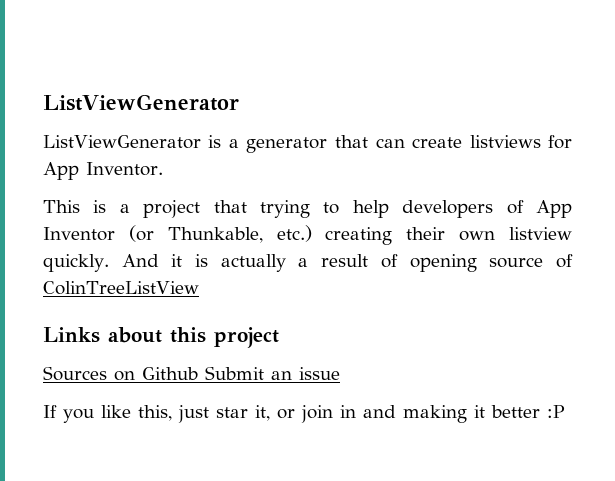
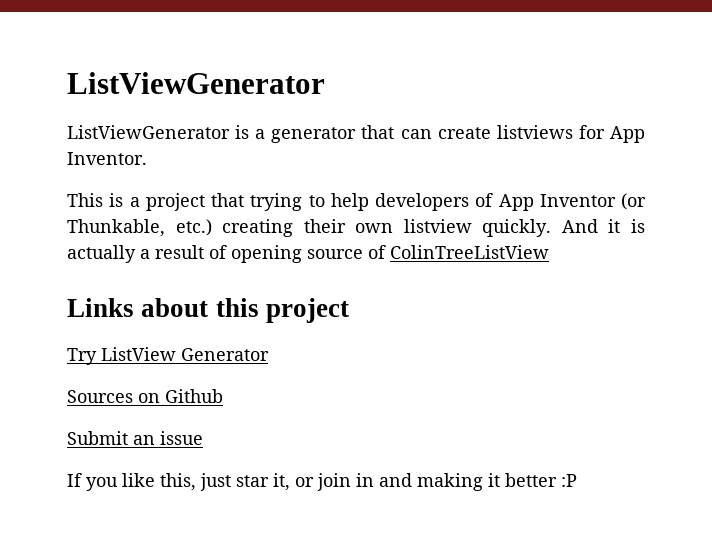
+ Try ListView Generator
- Sources on Github Submit an issue
+ Sources on Github
+ Submit an issue

